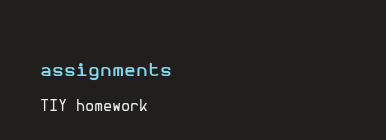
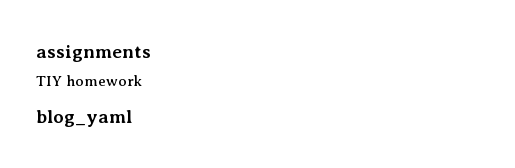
+ blog_yaml

